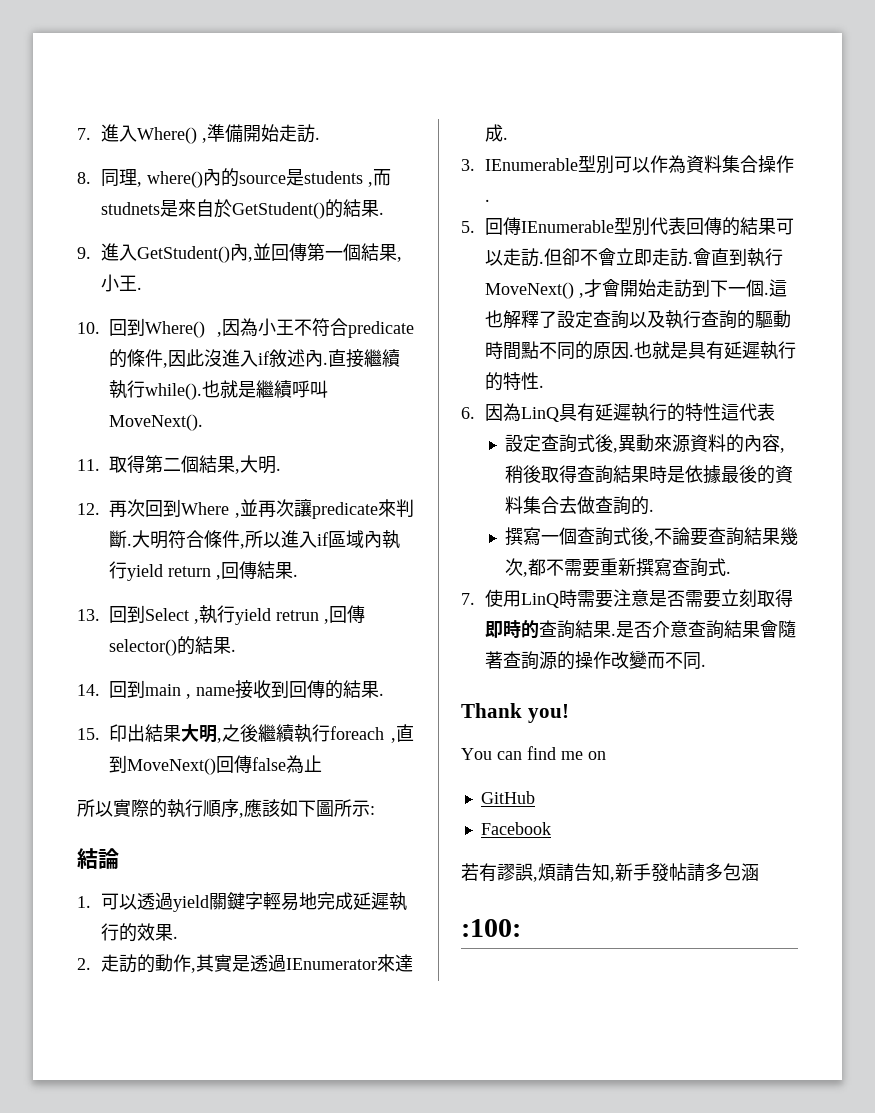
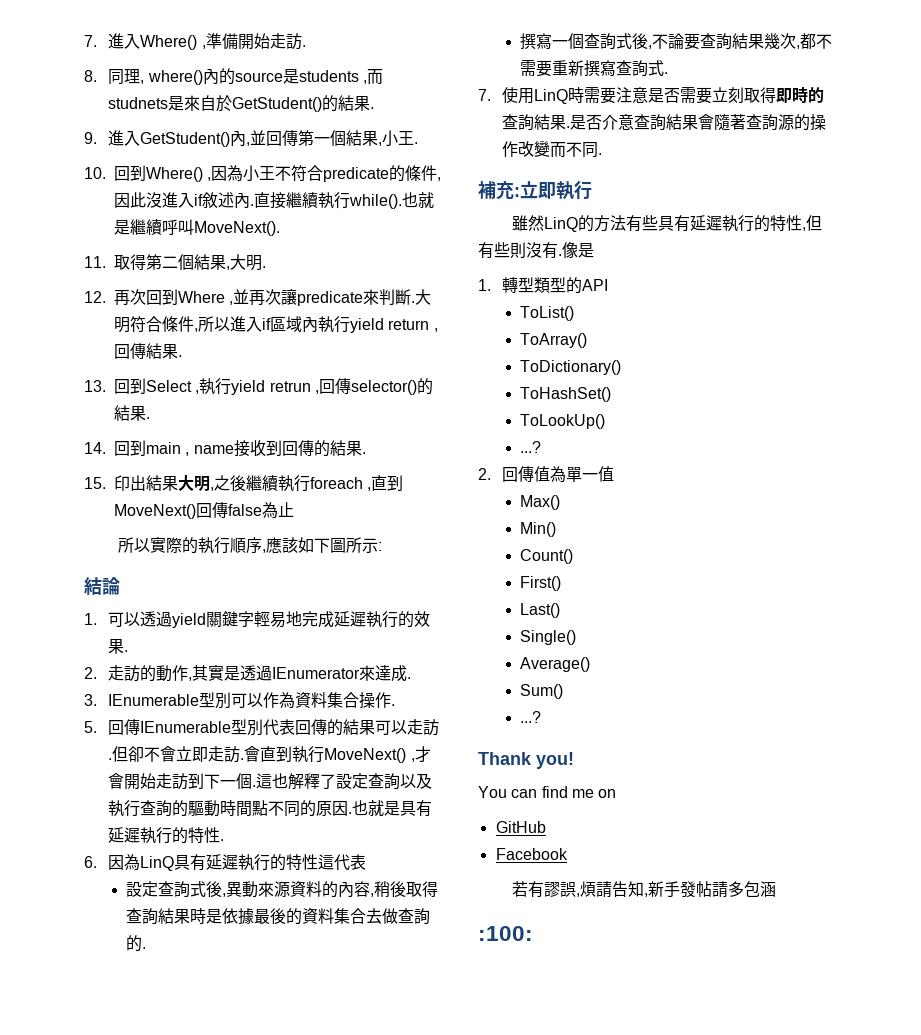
+ 補充:立即執行
+ 雖然LinQ的方法有些具有延遲執行的特性,但有些則沒有.像是
+ 1.轉型類型的API
+ ToList()
+ ToArray()
+ ToDictionary()
+ ToHashSet()
+ ToLookUp()
+ ...?
+ 2.回傳值為單一值
+ Max()
+ Min()
+ Count()
+ First()
+ Last()
+ Single()
+ Average()
+ Sum()
+ ...?

